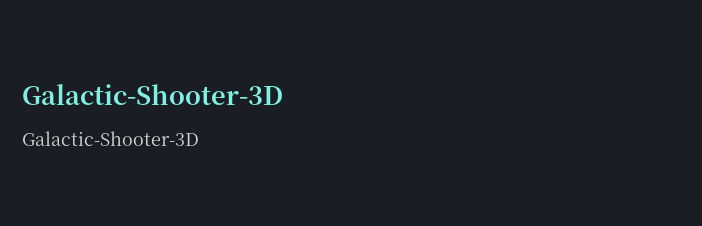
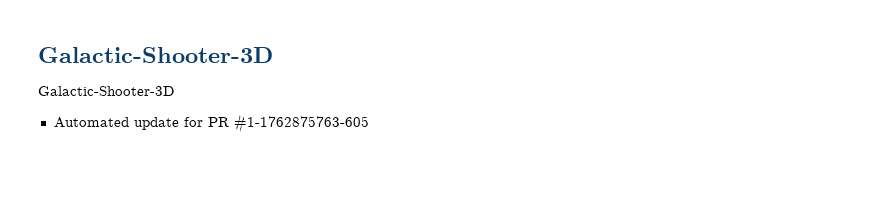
+ Automated update for PR #1-1762875763-605

